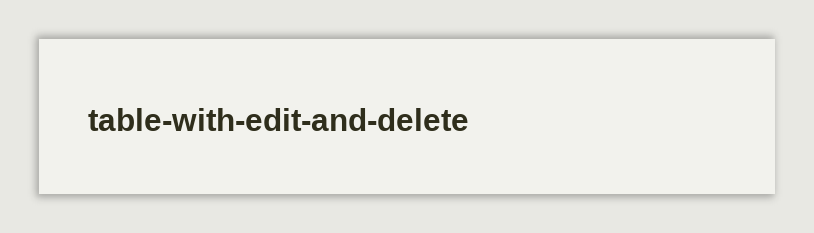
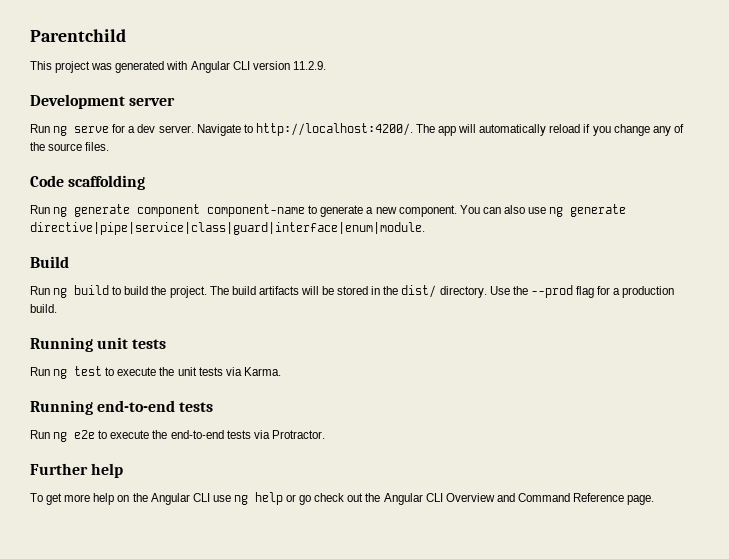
- table-with-edit-and-delete
+ Parentchild
+ This project was generated with Angular CLI version 11.2.9.
+ Development server
+ Run ng serve for a dev server. Navigate to http://localhost:4200/. The app will automatically reload if you change any of the source files.
+ Code scaffolding
+ Run ng generate component component-name to generate a new component. You can also use ng generate directive|pipe|service|class|guard|interface|enum|module.
+ Build
+ Run ng build to build the project. The build artifacts will be stored in the dist/ directory. Use the --prod flag for a production build.
+ Running unit tests
+ Run ng test to execute the unit tests via Karma.
+ Running end-to-end tests
+ Run ng e2e to execute the end-to-end tests via Protractor.
+ Further help
+ To get more help on the Angular CLI use ng help or go check out the Angular CLI Overview and Command Reference page.

